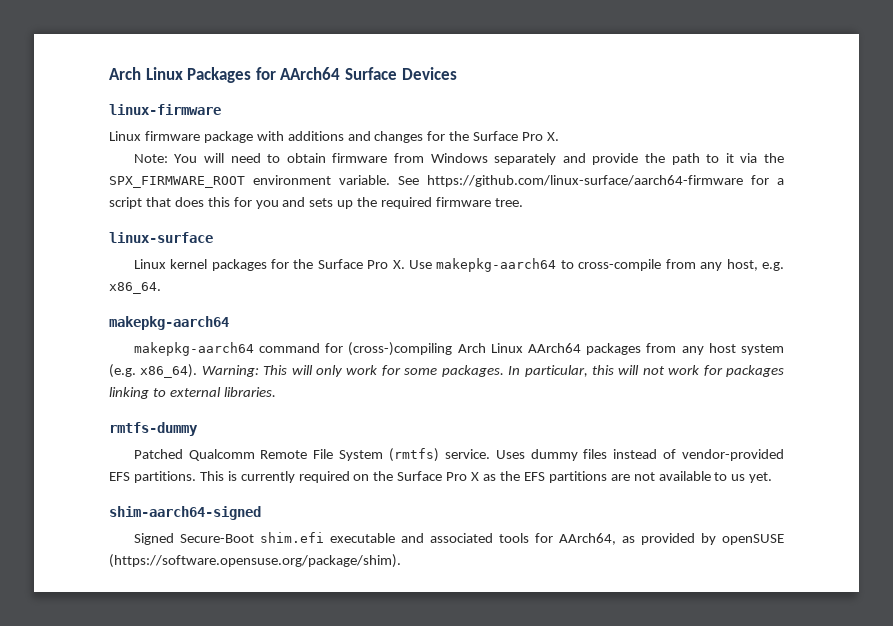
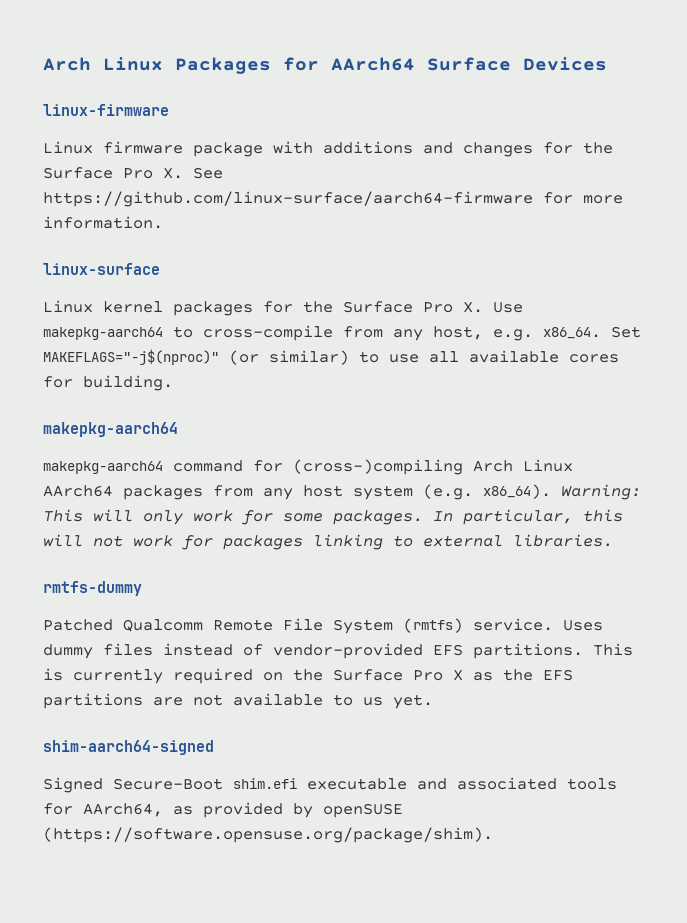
- Linux firmware package with additions and changes for the Surface Pro X.
- Note: You will need to obtain firmware from Windows separately and provide the path to it via the SPX_FIRMWARE_ROOT environment variable. See https://github.com/linux-surface/aarch64-firmware for a script that does this for you and sets up the required firmware tree.
+ Linux firmware package with additions and changes for the Surface Pro X. See https://github.com/linux-surface/aarch64-firmware for more information.
+ Set MAKEFLAGS="-j$(nproc)" (or similar) to use all available cores for building.

